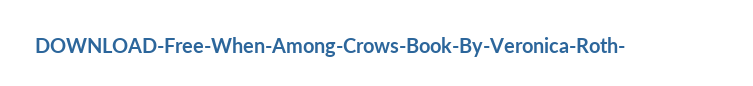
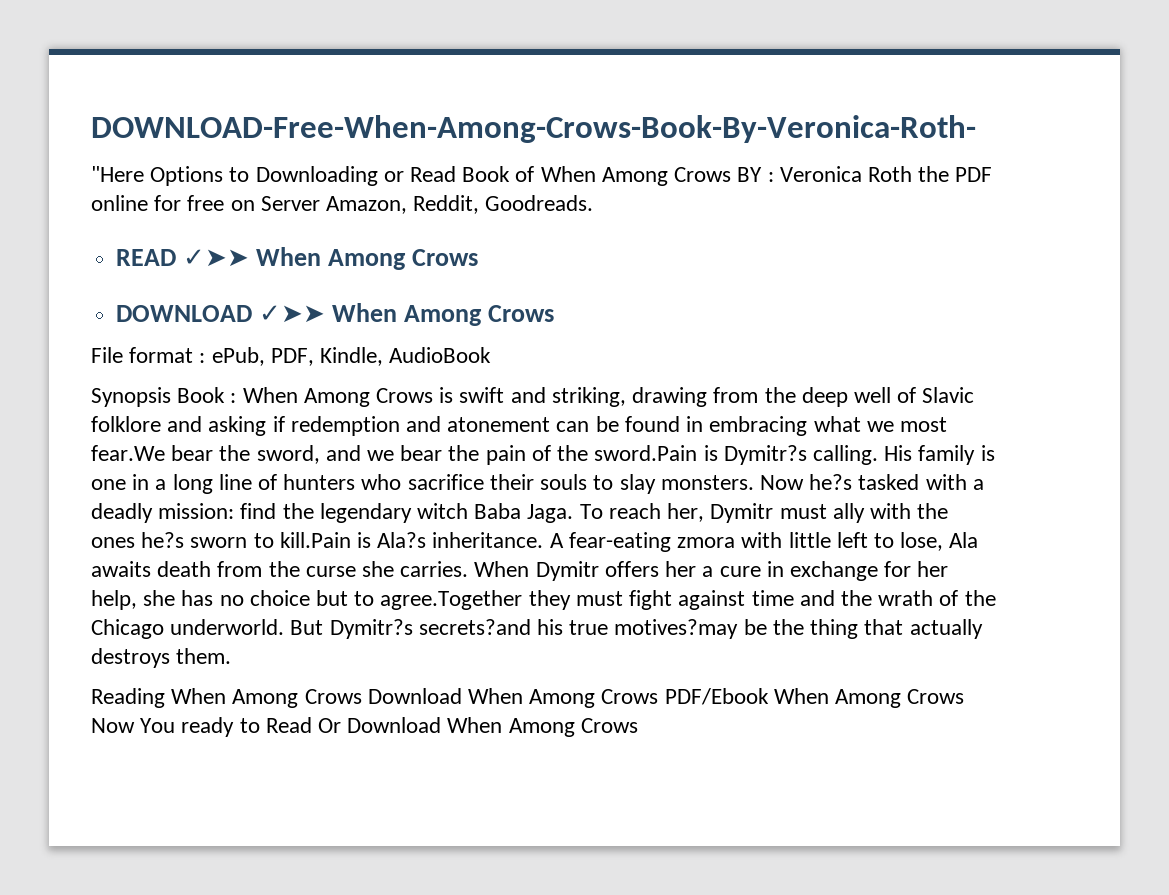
+ "Here Options to Downloading or Read Book of When Among Crows BY : Veronica Roth the PDF online for free on Server Amazon, Reddit, Goodreads.
+ READ ✓➤➤ When Among Crows
+ DOWNLOAD ✓➤➤ When Among Crows
+ File format : ePub, PDF, Kindle, AudioBook
+ Synopsis Book : When Among Crows is swift and striking, drawing from the deep well of Slavic folklore and asking if redemption and atonement can be found in embracing what we most fear.We bear the sword, and we bear the pain of the sword.Pain is Dymitr?s calling. His family is one in a long line of hunters who sacrifice their souls to slay monsters. Now he?s tasked with a deadly mission: find the legendary witch Baba Jaga. To reach her, Dymitr must ally with the ones he?s sworn to kill.Pain is Ala?s inheritance. A fear-eating zmora with little left to lose, Ala awaits death from the curse she carries. When Dymitr offers her a cure in exchange for her help, she has no choice but to agree.Together they must fight against time and the wrath of the Chicago underworld. But Dymitr?s secrets?and his true motives?may be the thing that actually destroys them.
+ Reading When Among Crows Download When Among Crows PDF/Ebook When Among Crows Now You ready to Read Or Download When Among Crows

